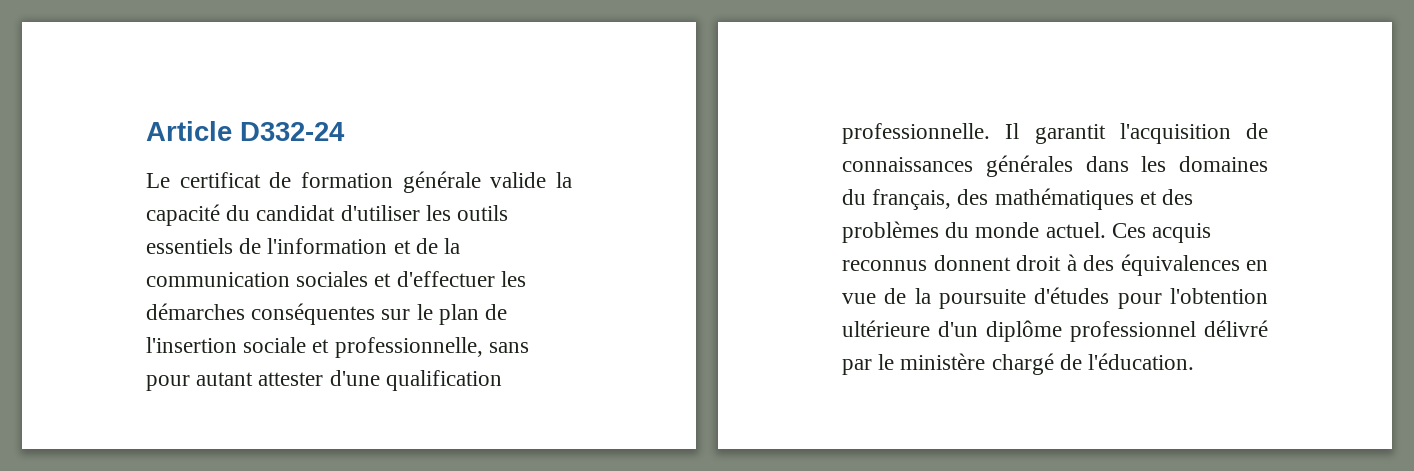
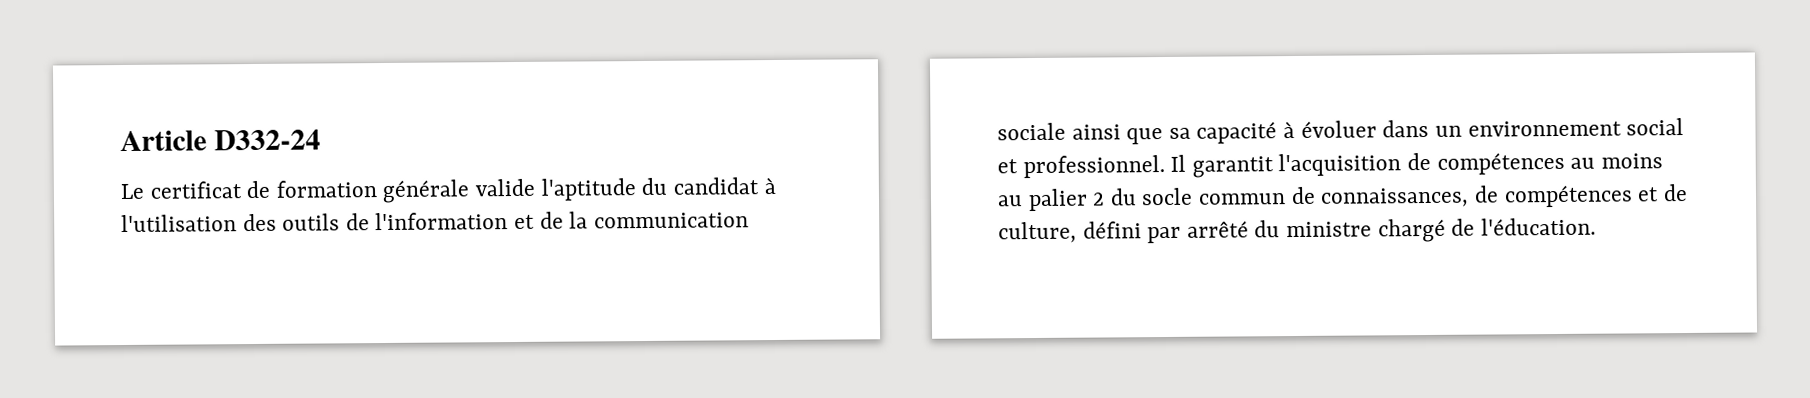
- Le certificat de formation générale valide la capacité du candidat d'utiliser les outils essentiels de l'information et de la communication sociales et d'effectuer les démarches conséquentes sur le plan de l'insertion sociale et professionnelle, sans pour autant attester d'une qualification professionnelle. Il garantit l'acquisition de connaissances générales dans les domaines du français, des mathématiques et des problèmes du monde actuel. Ces acquis reconnus donnent droit à des équivalences en vue de la poursuite d'études pour l'obtention ultérieure d'un diplôme professionnel délivré par le ministère chargé de l'éducation.
+ Le certificat de formation générale valide l'aptitude du candidat à l'utilisation des outils de l'information et de la communication sociale ainsi que sa capacité à évoluer dans un environnement social et professionnel. Il garantit l'acquisition de compétences au moins au palier 2 du socle commun de connaissances, de compétences et de culture, défini par arrêté du ministre chargé de l'éducation.

